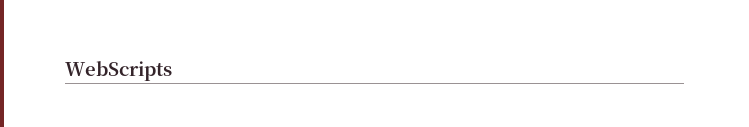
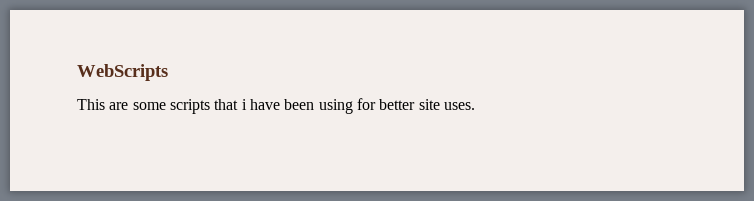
+ This are some scripts that i have been using for better site uses.

